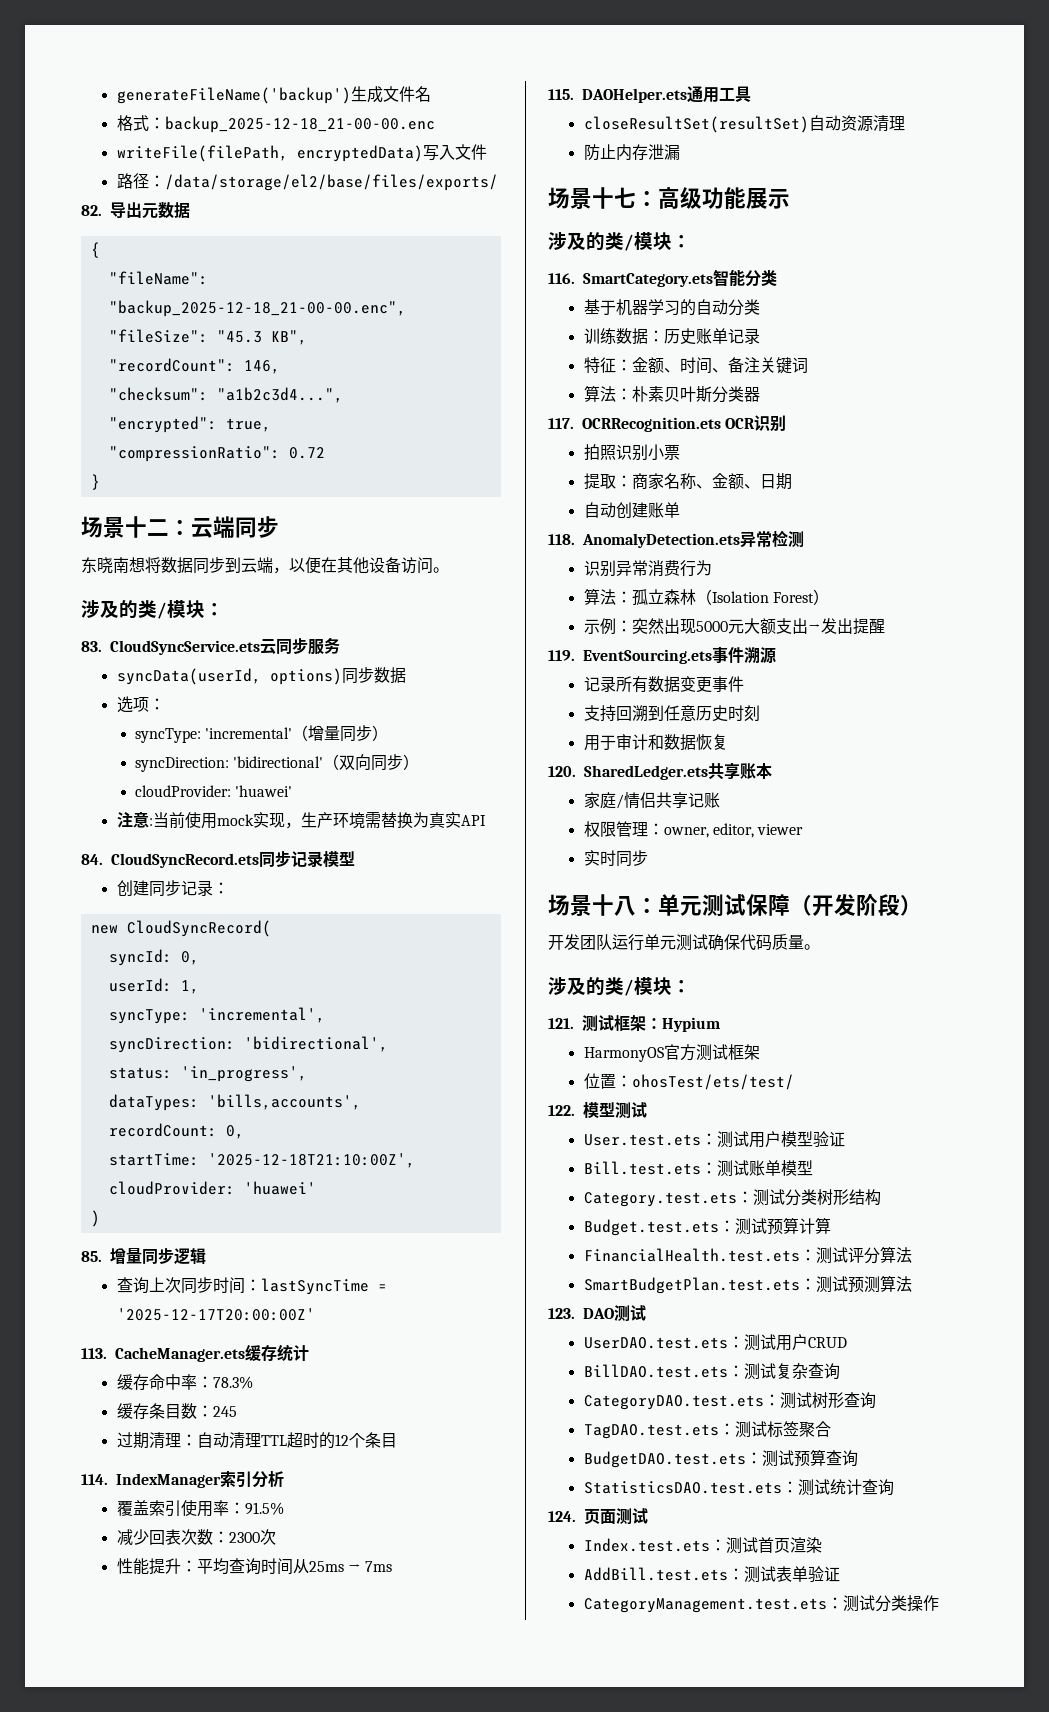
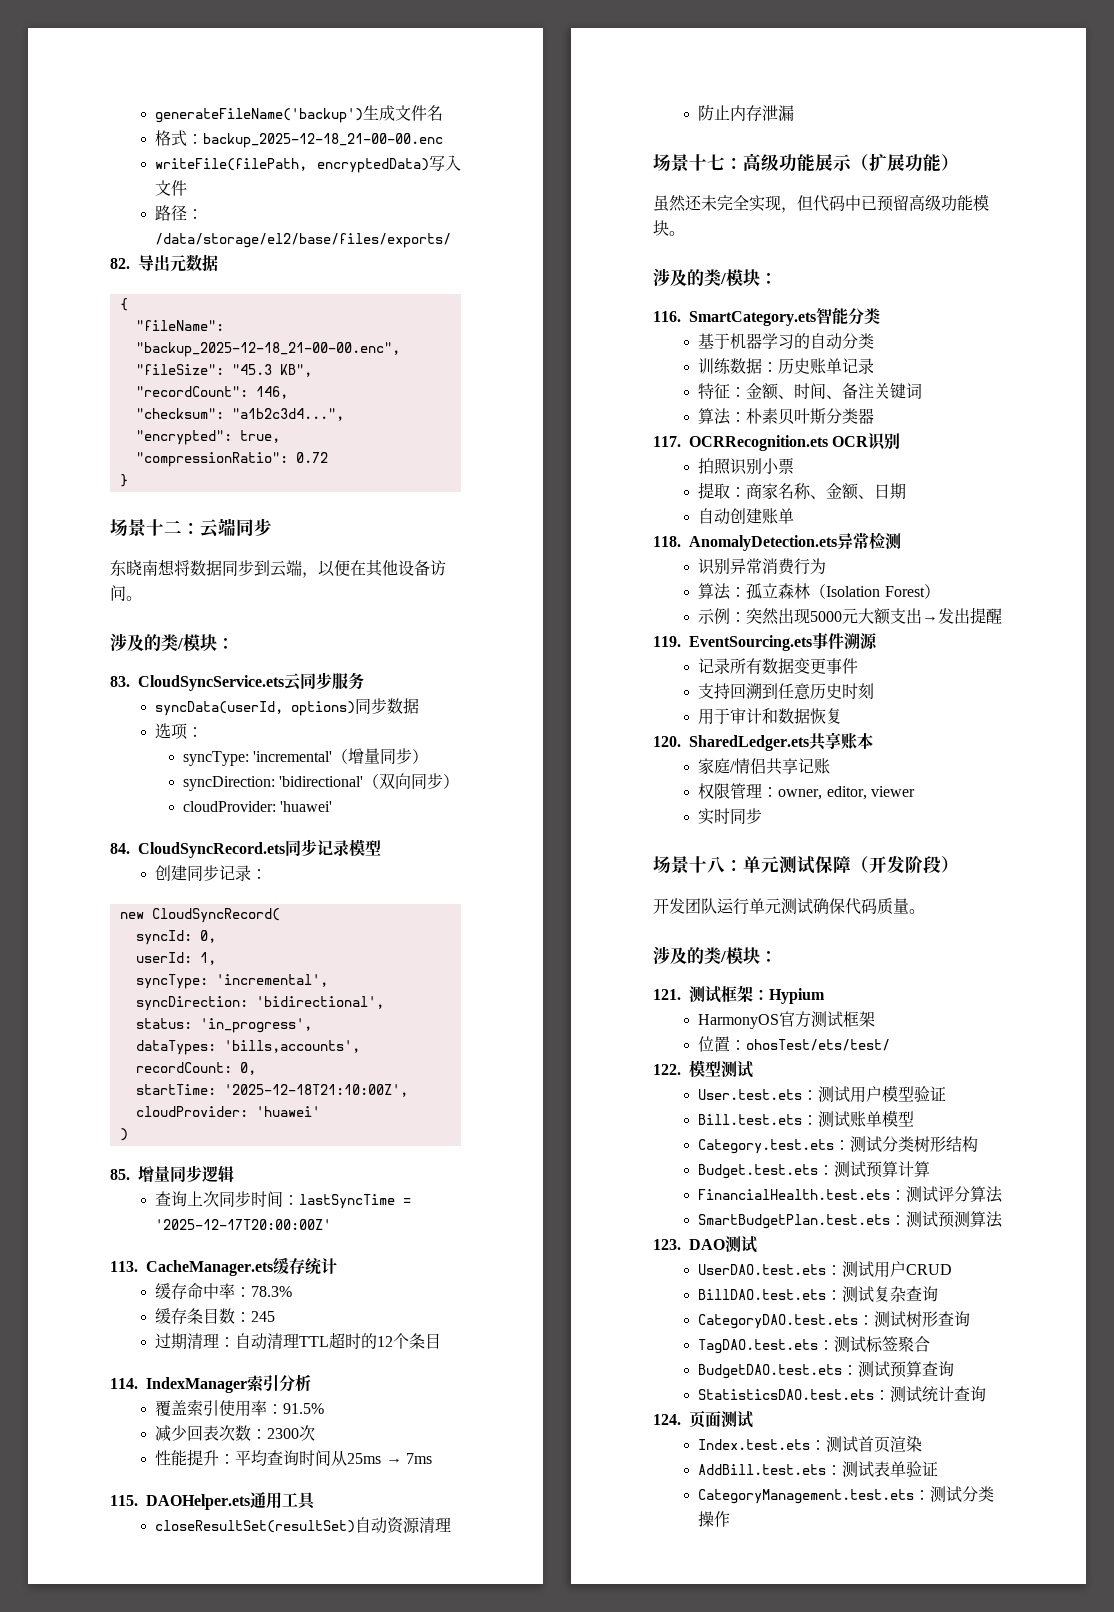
- 注意:当前使用mock实现，生产环境需替换为真实API
- 场景十七：高级功能展示
+ 场景十七：高级功能展示（扩展功能）
+ 虽然还未完全实现，但代码中已预留高级功能模块。

